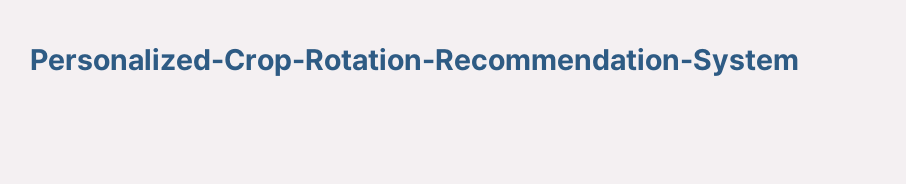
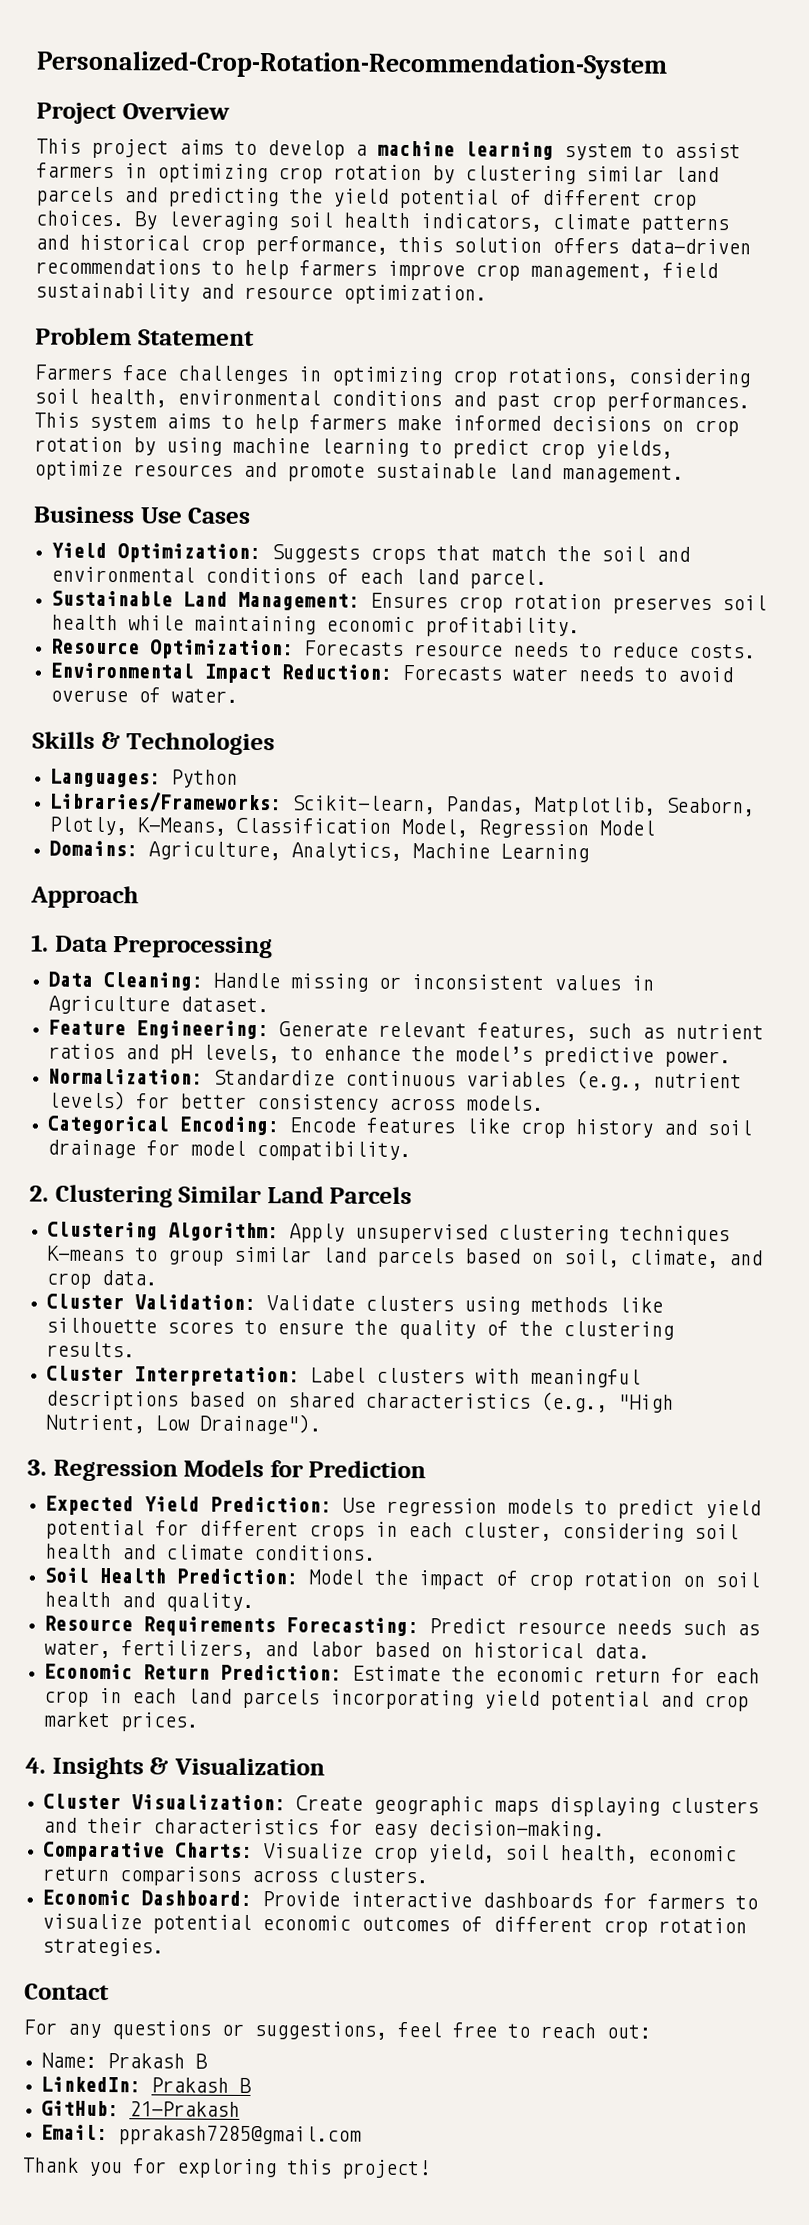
+ Project Overview
+ This project aims to develop a machine learning system to assist farmers in optimizing crop rotation by clustering similar land parcels and predicting the yield potential of different crop choices. By leveraging soil health indicators, climate patterns and historical crop performance, this solution offers data-driven recommendations to help farmers improve crop management, field sustainability and resource optimization.
+ Problem Statement
+ Farmers face challenges in optimizing crop rotations, considering soil health, environmental conditions and past crop performances. This system aims to help farmers make informed decisions on crop rotation by using machine learning to predict crop yields, optimize resources and promote sustainable land management.
+ Business Use Cases
+ Yield Optimization: Suggests crops that match the soil and environmental conditions of each land parcel.
+ Sustainable Land Management: Ensures crop rotation preserves soil health while maintaining economic profitability.
+ Resource Optimization: Forecasts resource needs to reduce costs.
+ Environmental Impact Reduction: Forecasts water needs to avoid overuse of water.
+ Skills & Technologies
+ Languages: Python
+ Libraries/Frameworks: Scikit-learn, Pandas, Matplotlib, Seaborn, Plotly, K-Means, Classification Model, Regression Model
+ Domains: Agriculture, Analytics, Machine Learning
+ Approach
+ 1. Data Preprocessing
+ Data Cleaning: Handle missing or inconsistent values in Agriculture dataset.
+ Feature Engineering: Generate relevant features, such as nutrient ratios and pH levels, to enhance the model’s predictive power.
+ Normalization: Standardize continuous variables (e.g., nutrient levels) for better consistency across models.
+ Categorical Encoding: Encode features like crop history and soil drainage for model compatibility.
+ 2. Clustering Similar Land Parcels
+ Clustering Algorithm: Apply unsupervised clustering techniques K-means to group similar land parcels based on soil, climate, and crop data.
+ Cluster Validation: Validate clusters using methods like silhouette scores to ensure the quality of the clustering results.
+ Cluster Interpretation: Label clusters with meaningful descriptions based on shared characteristics (e.g., "High Nutrient, Low Drainage").
+ 3. Regression Models for Prediction
+ Expected Yield Prediction: Use regression models to predict yield potential for different crops in each cluster, considering soil health and climate conditions.
+ Soil Health Prediction: Model the impact of crop rotation on soil health and quality.
+ Resource Requirements Forecasting: Predict resource needs such as water, fertilizers, and labor based on historical data.
+ Economic Return Prediction: Estimate the economic return for each crop in each land parcels incorporating yield potential and crop market prices.
+ 4. Insights & Visualization
+ Cluster Visualization: Create geographic maps displaying clusters and their characteristics for easy decision-making.
+ Comparative Charts: Visualize crop yield, soil health, economic return comparisons across clusters.
+ Economic Dashboard: Provide interactive dashboards for farmers to visualize potential economic outcomes of different crop rotation strategies.
+ Contact
+ For any questions or suggestions, feel free to reach out:
+ Name: Prakash B
+ LinkedIn: Prakash B
+ GitHub: 21-Prakash
+ Email: pprakash7285@gmail.com
+ Thank you for exploring this project!

